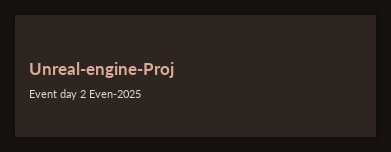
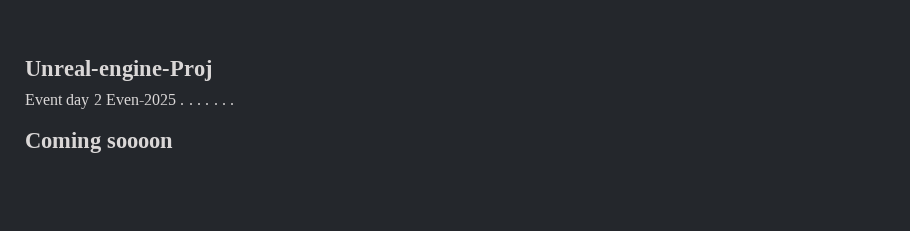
- Event day 2 Even-2025
+ Event day 2 Even-2025 . . . . . . .
+ Coming soooon

